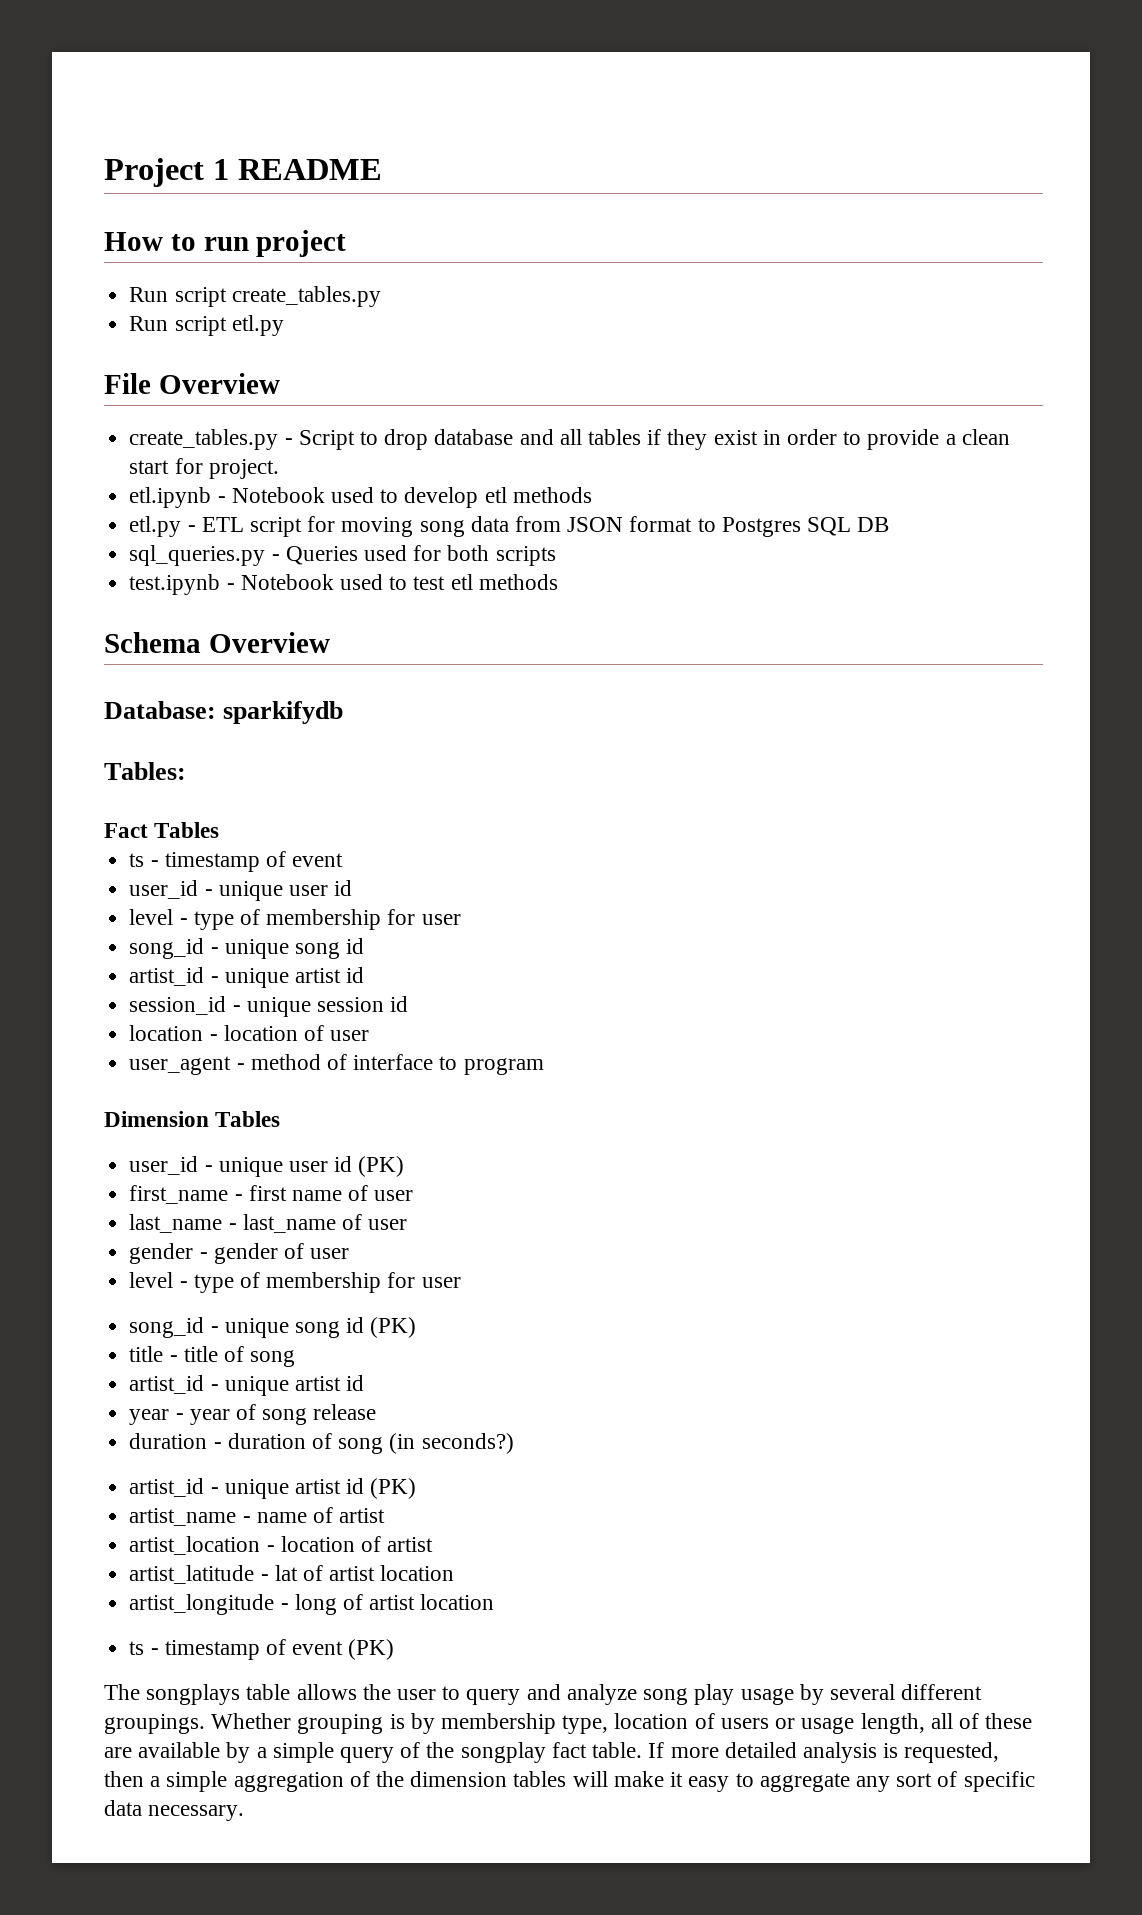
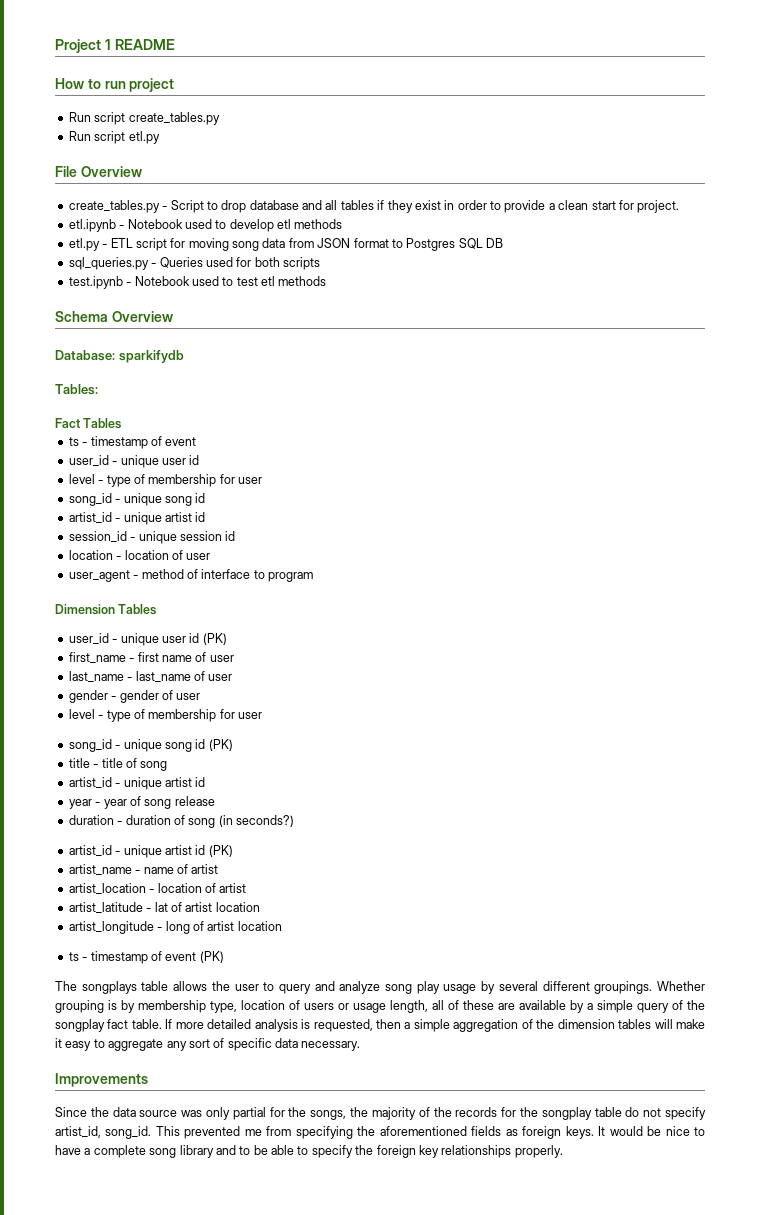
+ Improvements
+ Since the data source was only partial for the songs, the majority of the records for the songplay table do not specify artist_id, song_id. This prevented me from specifying the aforementioned fields as foreign keys. It would be nice to have a complete song library and to be able to specify the foreign key relationships properly.

